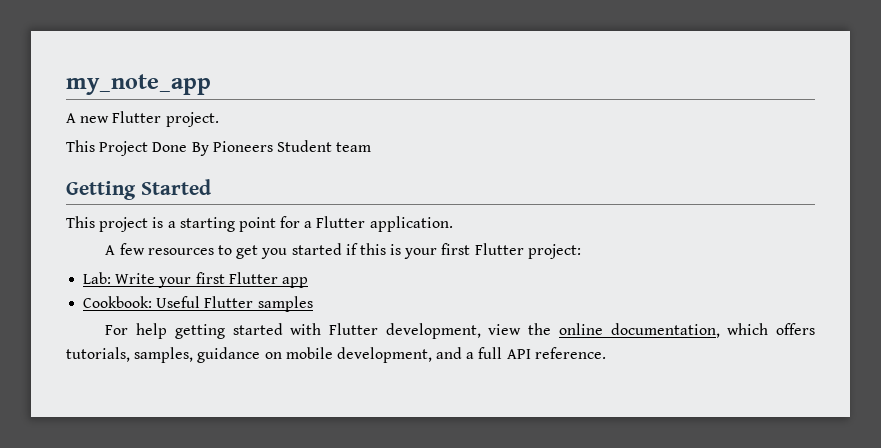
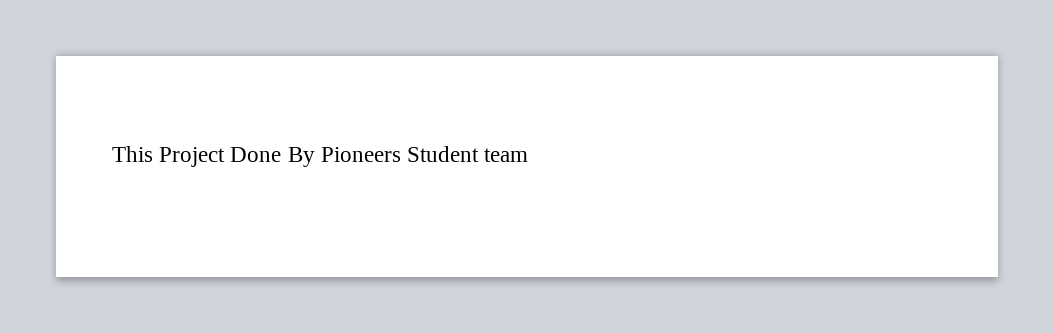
- my_note_app
- A new Flutter project.
- Getting Started
- This project is a starting point for a Flutter application.
- A few resources to get you started if this is your first Flutter project:
- Lab: Write your first Flutter app
- Cookbook: Useful Flutter samples
- For help getting started with Flutter development, view the online documentation, which offers tutorials, samples, guidance on mobile development, and a full API reference.

